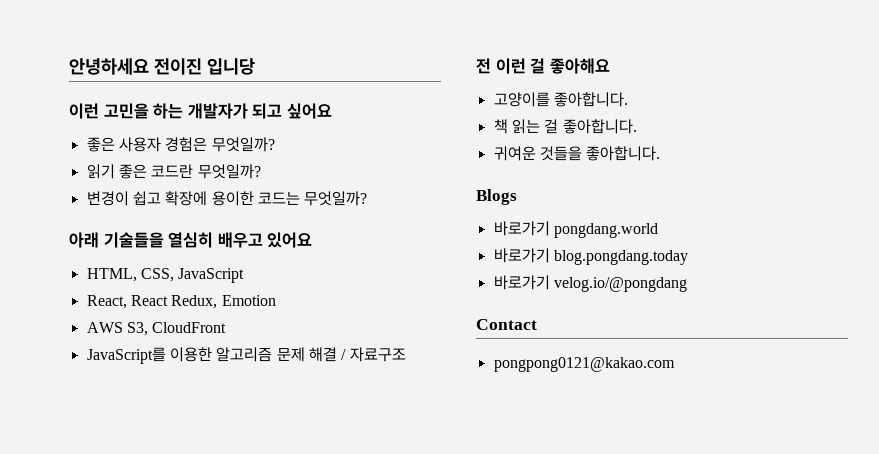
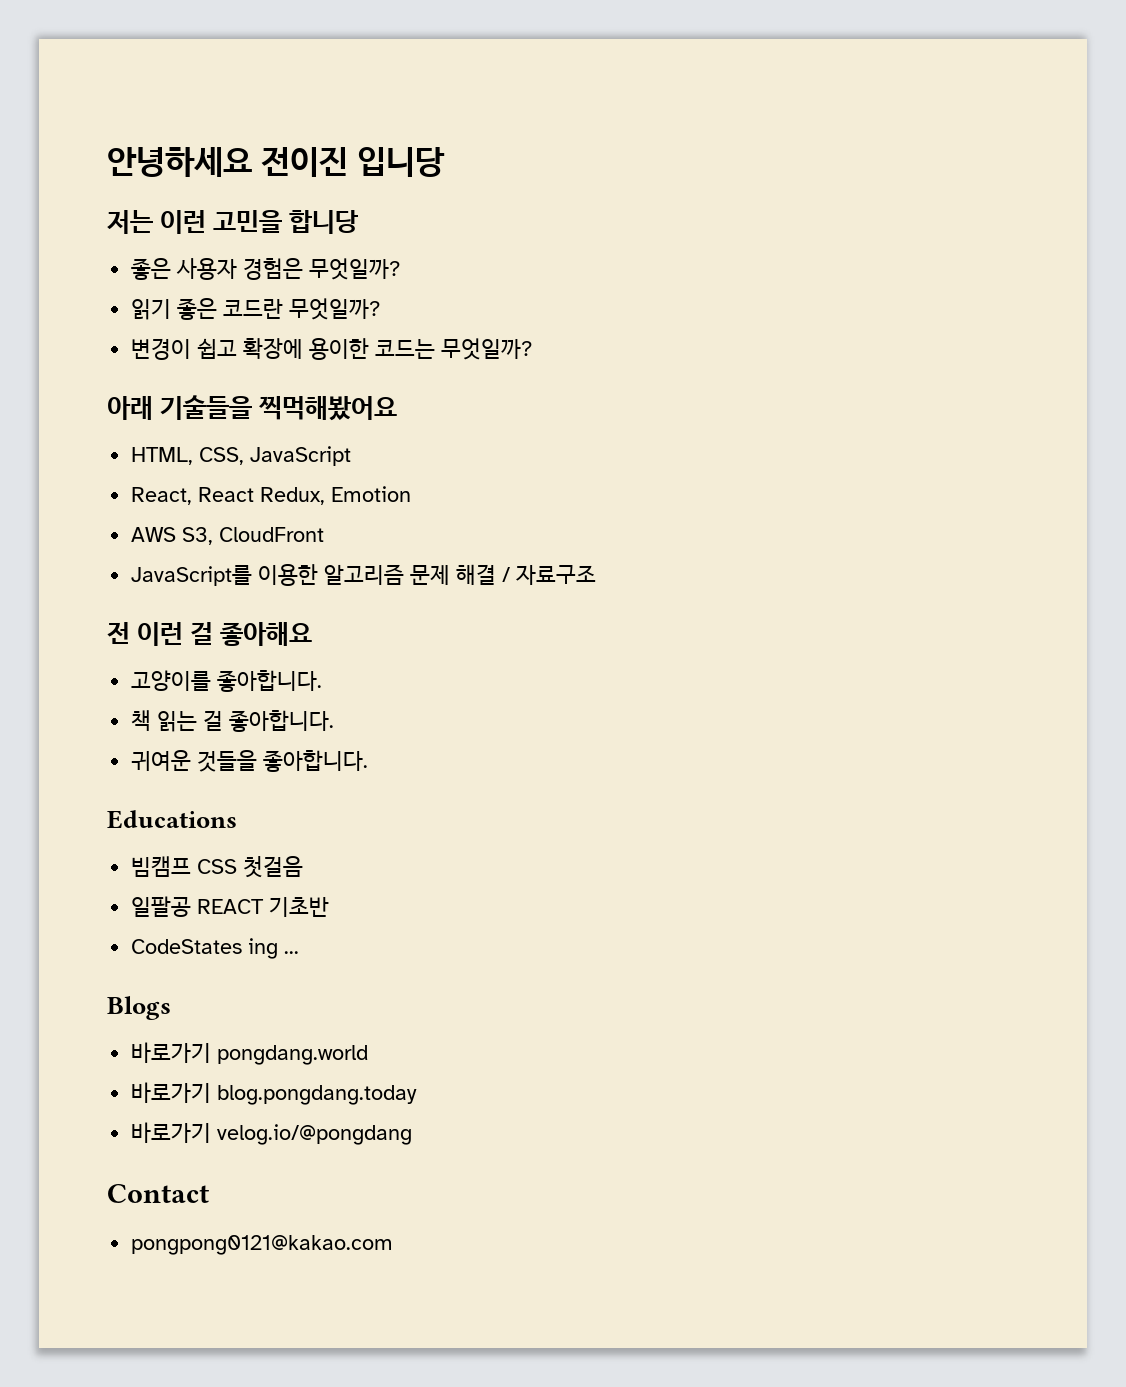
- 이런 고민을 하는 개발자가 되고 싶어요
+ 저는 이런 고민을 합니당
- 아래 기술들을 열심히 배우고 있어요
+ 아래 기술들을 찍먹해봤어요
+ Educations
+ 빔캠프 CSS 첫걸음
+ 일팔공 REACT 기초반
+ CodeStates ing ...

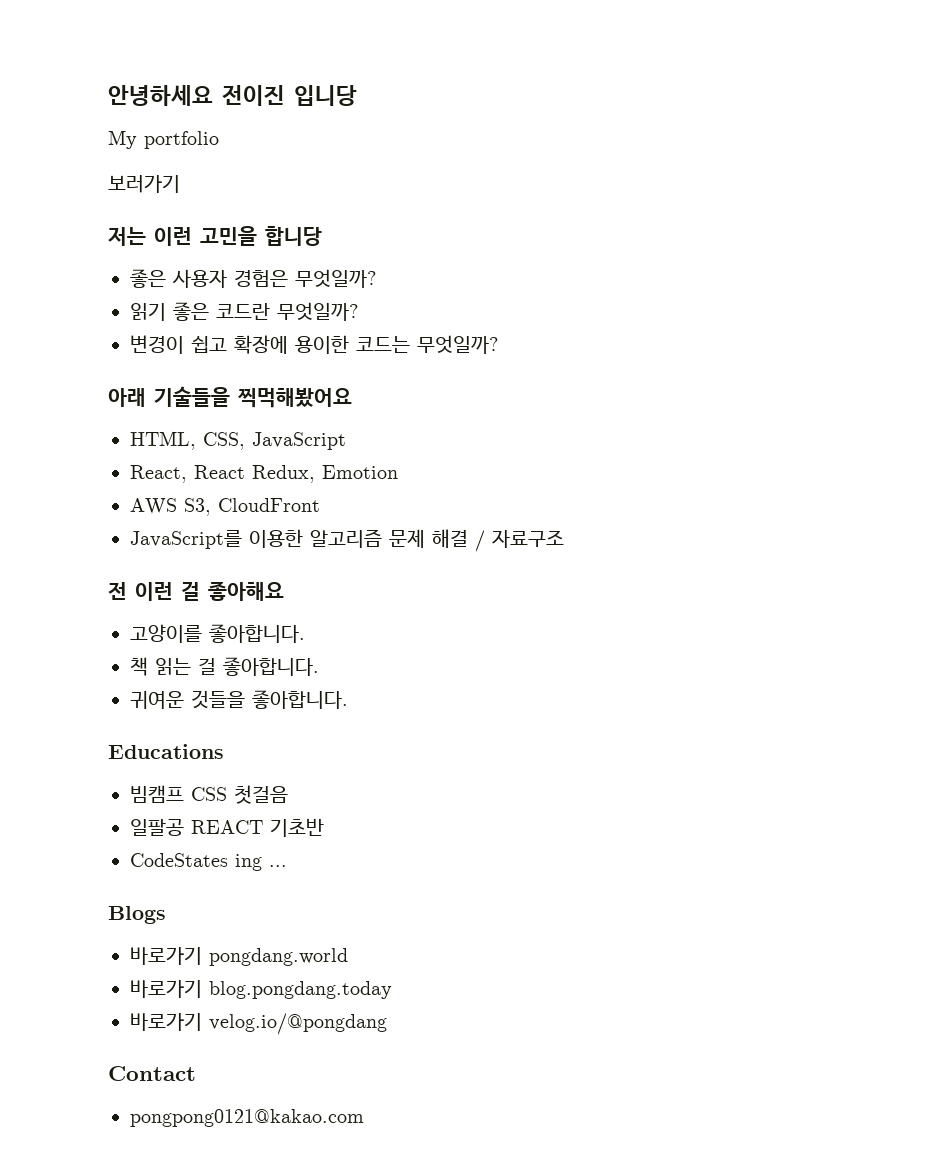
+ My portfolio
+ 보러가기

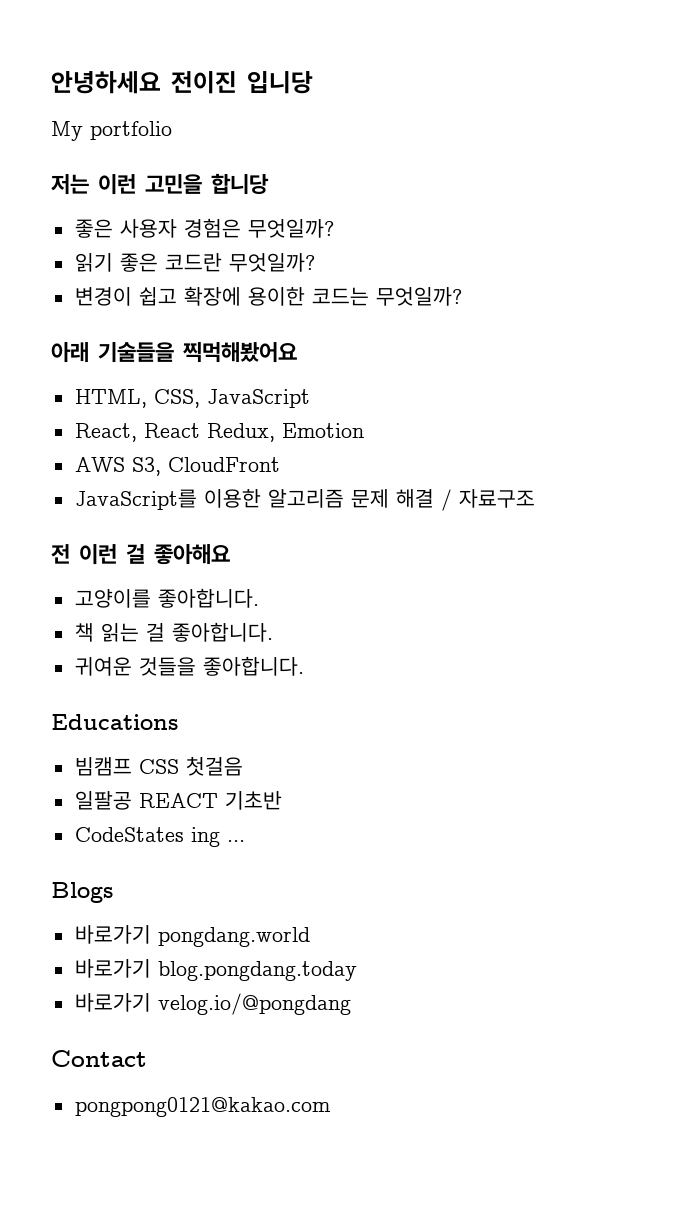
- 보러가기

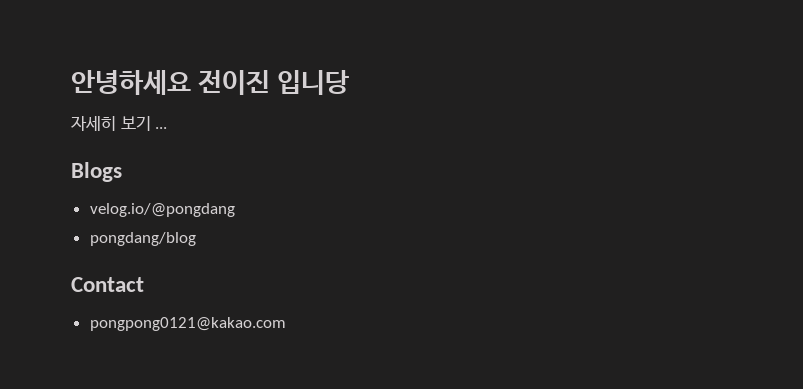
- My portfolio
- 저는 이런 고민을 합니당
- 좋은 사용자 경험은 무엇일까?
- 읽기 좋은 코드란 무엇일까?
- 변경이 쉽고 확장에 용이한 코드는 무엇일까?
- 아래 기술들을 찍먹해봤어요
- HTML, CSS, JavaScript
- React, React Redux, Emotion
- AWS S3, CloudFront
- JavaScript를 이용한 알고리즘 문제 해결 / 자료구조
- 전 이런 걸 좋아해요
- 고양이를 좋아합니다.
- 책 읽는 걸 좋아합니다.
- 귀여운 것들을 좋아합니다.
- Educations
- 빔캠프 CSS 첫걸음
- 일팔공 REACT 기초반
- CodeStates ing ...
+ 자세히 보기 ...
  Blogs
- 바로가기 pongdang.world
- 바로가기 blog.pongdang.today
- 바로가기 velog.io/@pongdang
+ velog.io/@pongdang
+ pongdang/blog

